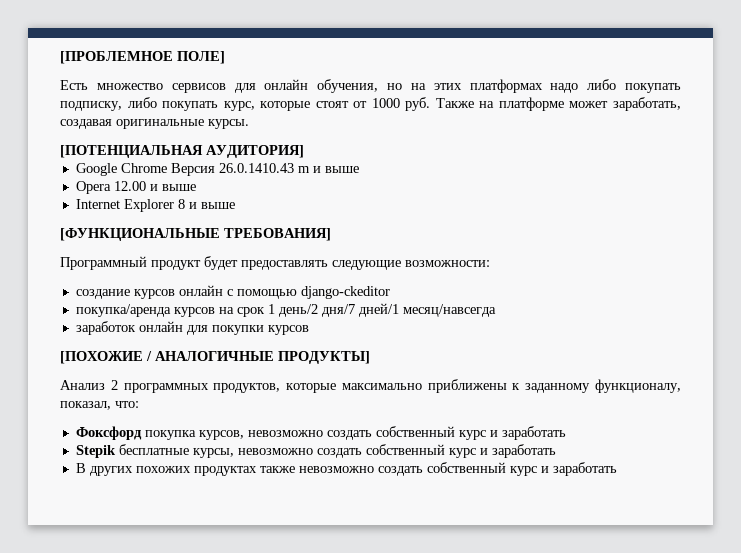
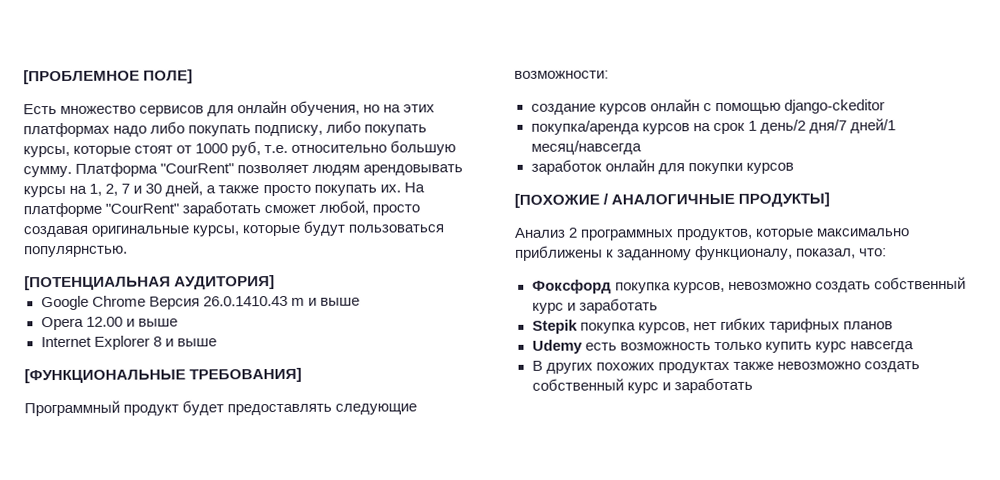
- Есть множество сервисов для онлайн обучения, но на этих платформах надо либо покупать подписку, либо покупать курс, которые стоят от 1000 руб. Также на платформе может заработать, создавая оригинальные курсы.
+ Есть множество сервисов для онлайн обучения, но на этих платформах надо либо покупать подписку, либо покупать курсы, которые стоят от 1000 руб, т.е. относительно большую сумму. Платформа "CourRent" позволяет людям арендовывать курсы на 1, 2, 7 и 30 дней, а также просто покупать их. На платформе "CourRent" заработать сможет любой, просто создавая оригинальные курсы, которые будут пользоваться популярнстью.
- Stepik бесплатные курсы, невозможно создать собственный курс и заработать
+ Stepik покупка курсов, нет гибких тарифных планов
+ Udemy есть возможность только купить курс навсегда

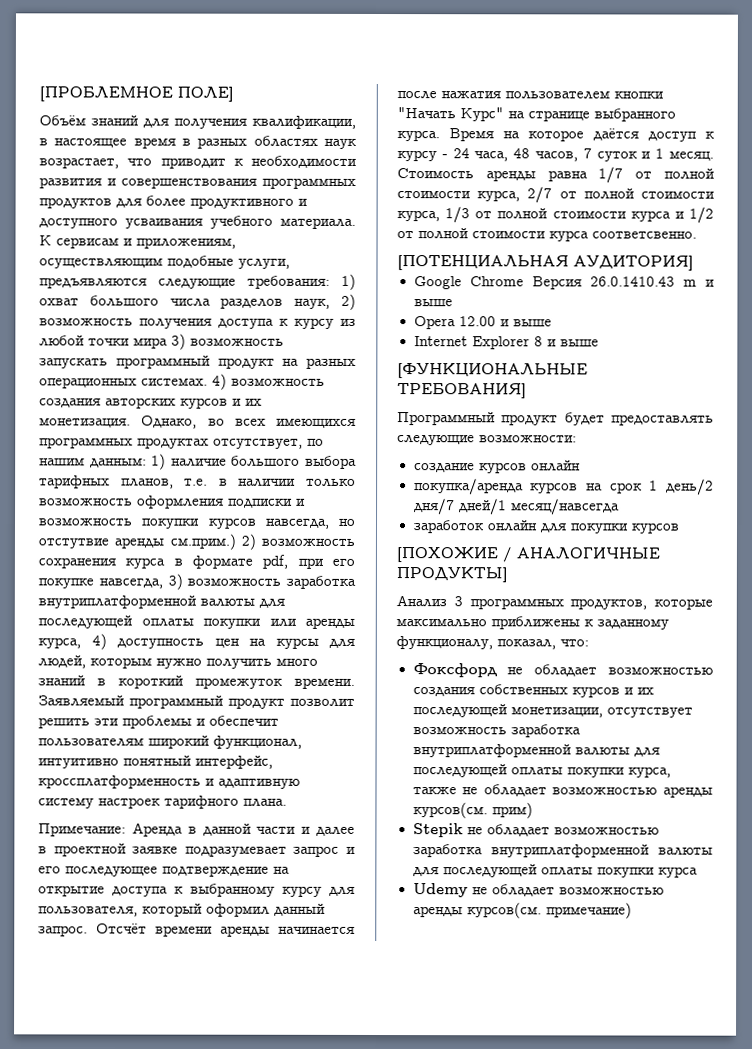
- Есть множество сервисов для онлайн обучения, но на этих платформах надо либо покупать подписку, либо покупать курсы, которые стоят от 1000 руб, т.е. относительно большую сумму. Платформа "CourRent" позволяет людям арендовывать курсы на 1, 2, 7 и 30 дней, а также просто покупать их. На платформе "CourRent" заработать сможет любой, просто создавая оригинальные курсы, которые будут пользоваться популярнстью.
+ Объём знаний для получения квалификации, в настоящее время в разных областях наук возрастает, что приводит к необходимости развития и совершенствования программных продуктов для более продуктивного и доступного усваивания учебного материала. К сервисам и приложениям, осуществляющим подобные услуги, предъявляются следующие требования: 1) охват большого числа разделов наук, 2) возможность получения доступа к курсу из любой точки мира 3) возможность запускать программный продукт на разных операционных системах. 4) возможность создания авторских курсов и их монетизация. Однако, во всех имеющихся программных продуктах отсутствует, по нашим данным: 1) наличие большого выбора тарифных планов, т.е. в наличии только возможность оформления подписки и возможность покупки курсов навсегда, но отстутвие аренды см.прим.) 2) возможность сохранения курса в формате pdf, при его покупке навсегда, 3) возможность заработка внутриплатформенной валюты для последующей оплаты покупки или аренды курса, 4) доступность цен на курсы для людей, которым нужно получить много знаний в короткий промежуток времени. Заявляемый программный продукт позволит решить эти проблемы и обеспечит пользователям широкий функционал, интуитивно понятный интерфейс, кроссплатформенность и адаптивную систему настроек тарифного плана.
+ Примечание: Аренда в данной части и далее в проектной заявке подразумевает запрос и его последующее подтверждение на открытие доступа к выбранному курсу для пользователя, который оформил данный запрос. Отсчёт времени аренды начинается после нажатия пользователем кнопки "Начать Курс" на странице выбранного курса. Время на которое даётся доступ к курсу - 24 часа, 48 часов, 7 суток и 1 месяц. Стоимость аренды равна 1/7 от полной стоимости курса, 2/7 от полной стоимости курса, 1/3 от полной стоимости курса и 1/2 от полной стоимости курса соответсвенно.
- создание курсов онлайн с помощью django-ckeditor
+ создание курсов онлайн
- Анализ 2 программных продуктов, которые максимально приближены к заданному функционалу, показал, что:
+ Анализ 3 программных продуктов, которые максимально приближены к заданному функционалу, показал, что:
- Фоксфорд покупка курсов, невозможно создать собственный курс и заработать
- Stepik покупка курсов, нет гибких тарифных планов
- Udemy есть возможность только купить курс навсегда
- В других похожих продуктах также невозможно создать собственный курс и заработать
+ Фоксфорд не обладает возможностью создания собственных курсов и их последующей монетизации, отсутствует возможность заработка внутриплатформенной валюты для последующей оплаты покупки курса, также не обладает возможностью аренды курсов(см. прим)
+ Stepik не обладает возможностью заработка внутриплатформенной валюты для последующей оплаты покупки курса
+ Udemy не обладает возможностью аренды курсов(см. примечание)

